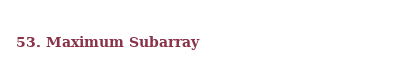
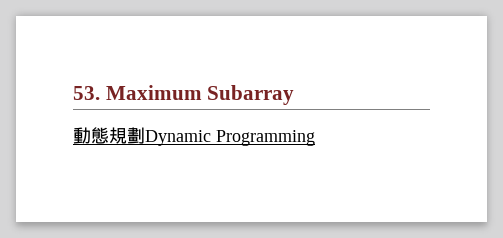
+ 動態規劃Dynamic Programming

